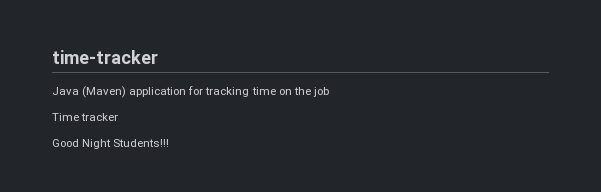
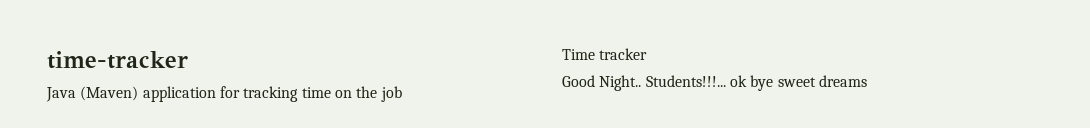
- Good Night Students!!!
+ Good Night.. Students!!!... ok bye sweet dreams

